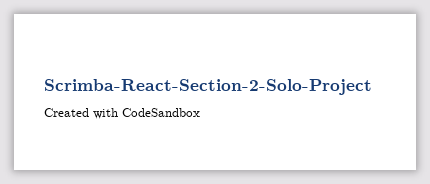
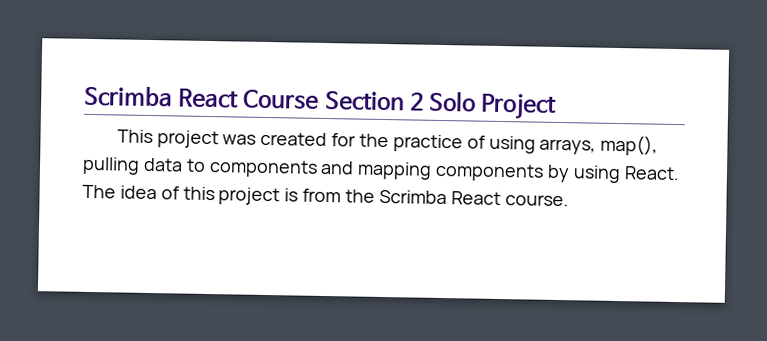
- Scrimba-React-Section-2-Solo-Project
- Created with CodeSandbox
+ Scrimba React Course Section 2 Solo Project
+ This project was created for the practice of using arrays, map(), pulling data to components and mapping components by using React. The idea of this project is from the Scrimba React course.

